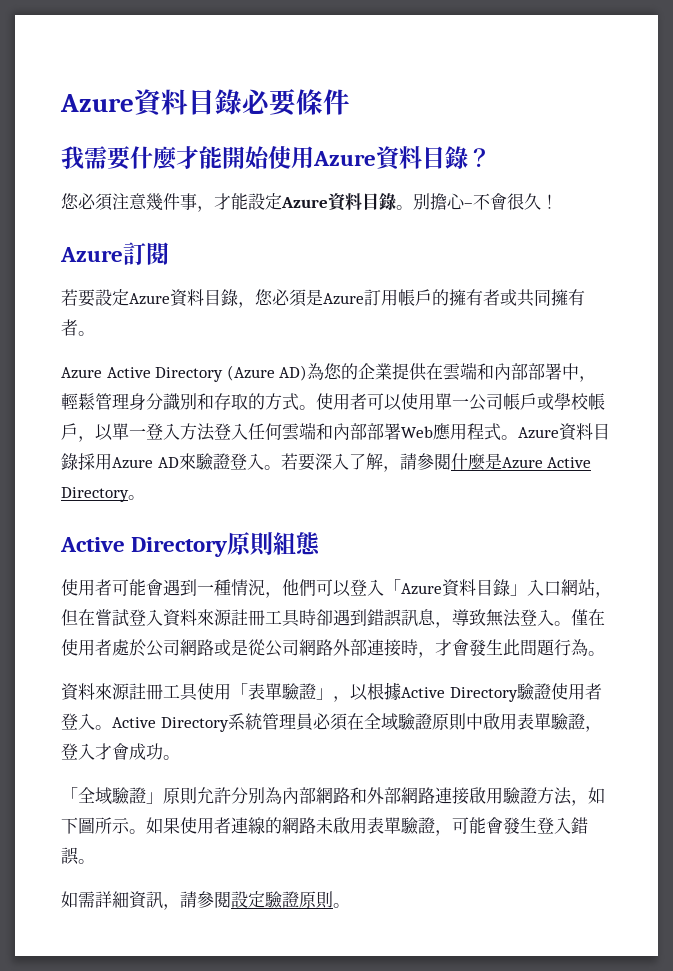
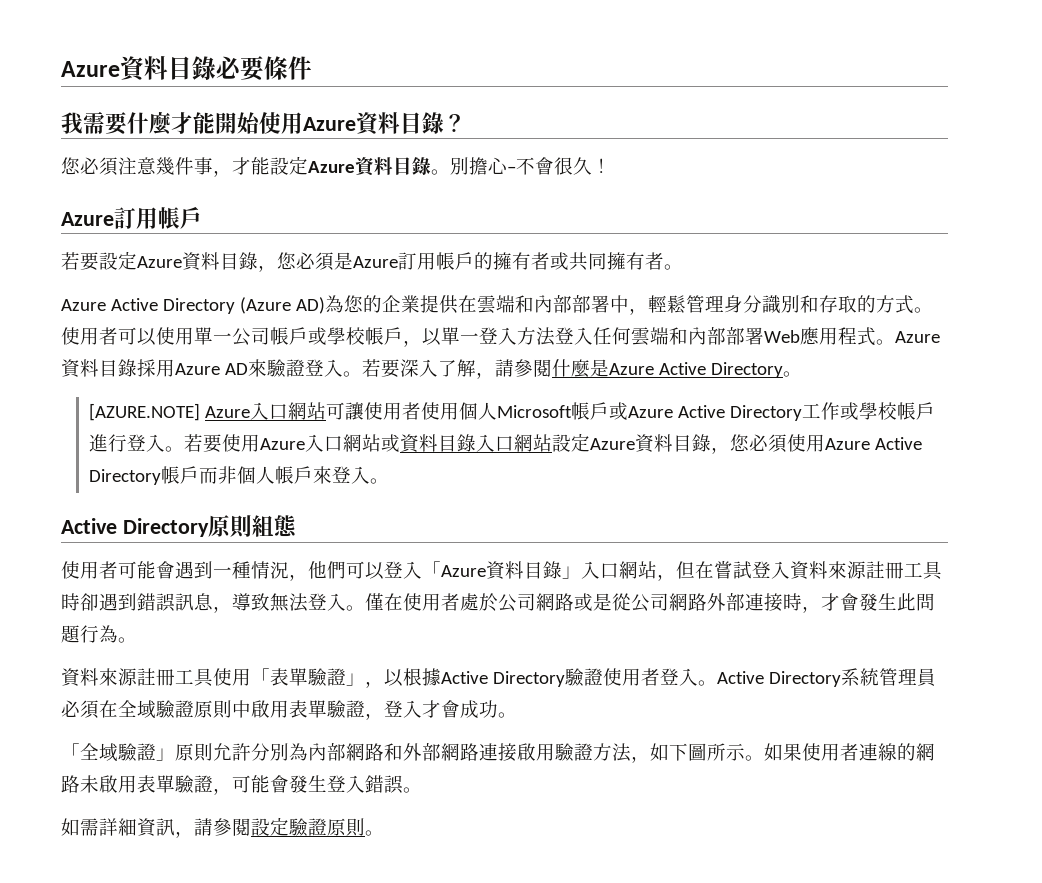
  別擔心–不會很久！
- Azure訂閱
+ Azure訂用帳戶
+ [AZURE.NOTE] Azure入口網站可讓使用者使用個人Microsoft帳戶或Azure Active Directory工作或學校帳戶進行登入。若要使用Azure入口網站或資料目錄入口網站設定Azure資料目錄，您必須使用Azure Active Directory帳戶而非個人帳戶來登入。

